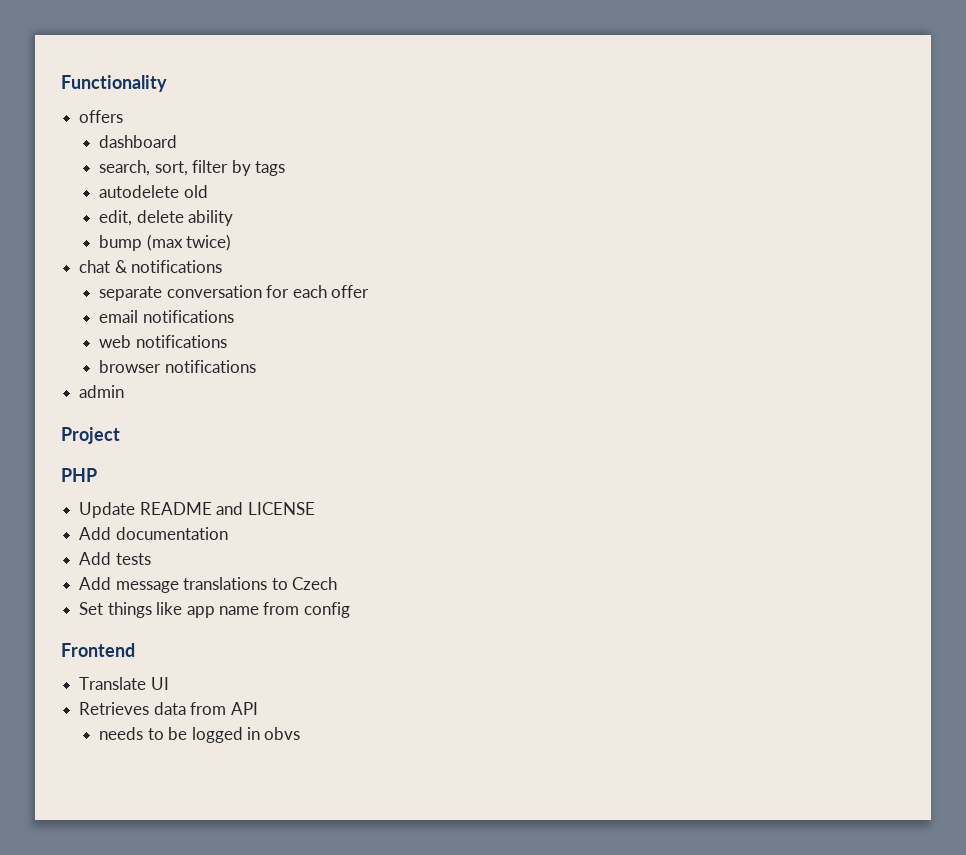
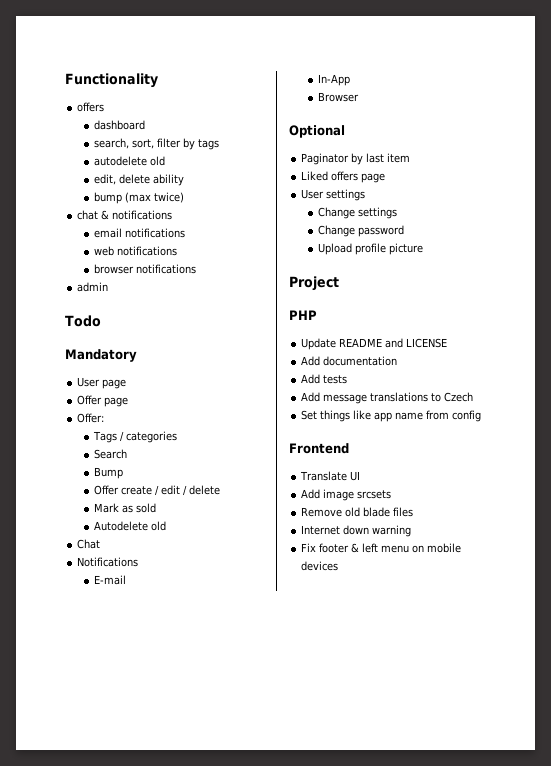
- separate conversation for each offer
+ Todo
+ Mandatory
+ User page
+ Offer page
+ Offer:
+ Tags / categories
+ Search
+ Bump
+ Offer create / edit / delete
+ Mark as sold
+ Autodelete old
+ Chat
+ Notifications
+ E-mail
+ In-App
+ Browser
+ Optional
+ Paginator by last item
+ Liked offers page
+ User settings
+ Change settings
+ Change password
+ Upload profile picture
- Retrieves data from API
- needs to be logged in obvs
+ Add image srcsets
+ Remove old blade files
+ Internet down warning
+ Fix footer & left menu on mobile devices

